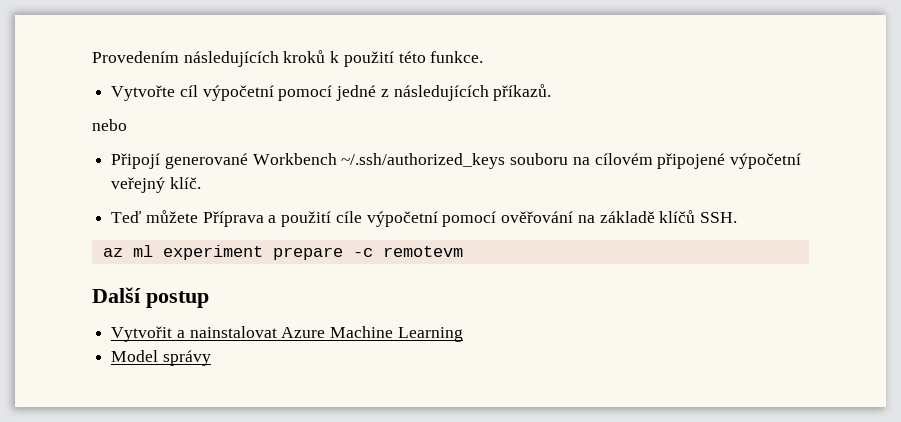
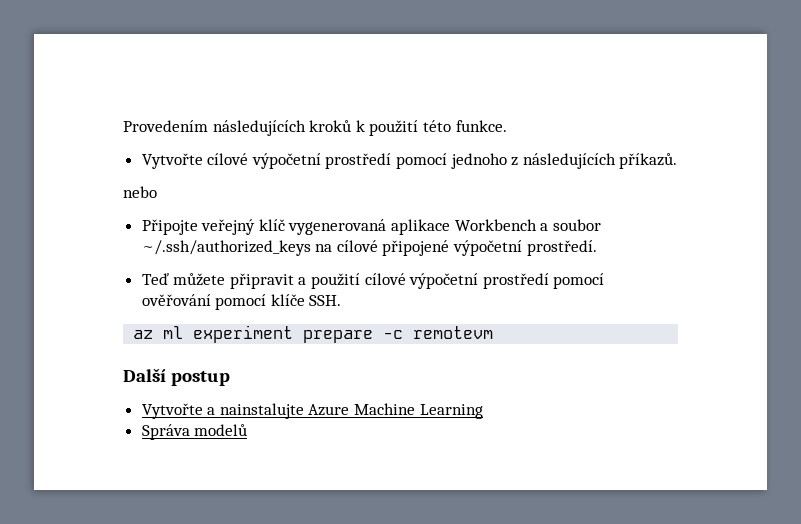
- Vytvořte cíl výpočetní pomocí jedné z následujících příkazů.
+ Vytvořte cílové výpočetní prostředí pomocí jednoho z následujících příkazů.
- Připojí generované Workbench ~/.ssh/authorized_keys souboru na cílovém připojené výpočetní veřejný klíč.
+ Připojte veřejný klíč vygenerovaná aplikace Workbench a soubor ~/.ssh/authorized_keys na cílové připojené výpočetní prostředí.
- Teď můžete Příprava a použití cíle výpočetní pomocí ověřování na základě klíčů SSH.
+ Teď můžete připravit a použití cílové výpočetní prostředí pomocí ověřování pomocí klíče SSH.
- Vytvořit a nainstalovat Azure Machine Learning
+ Vytvořte a nainstalujte Azure Machine Learning
- Model správy
+ Správa modelů

